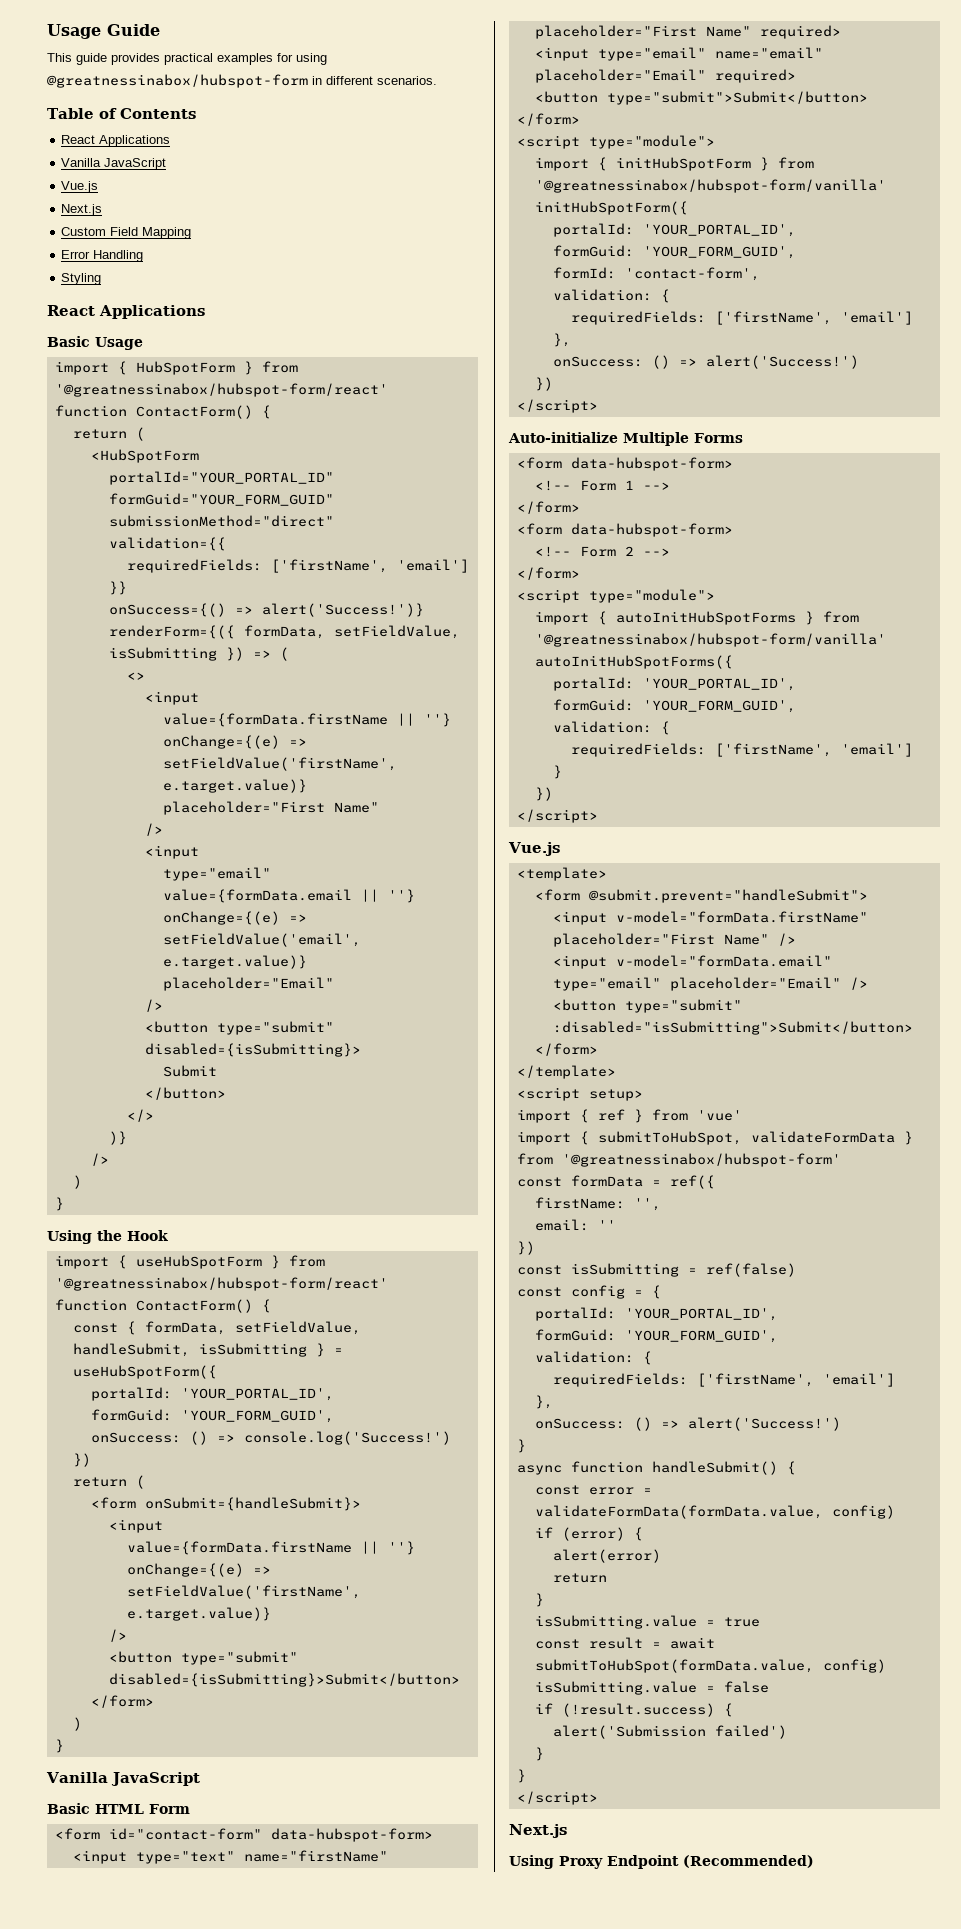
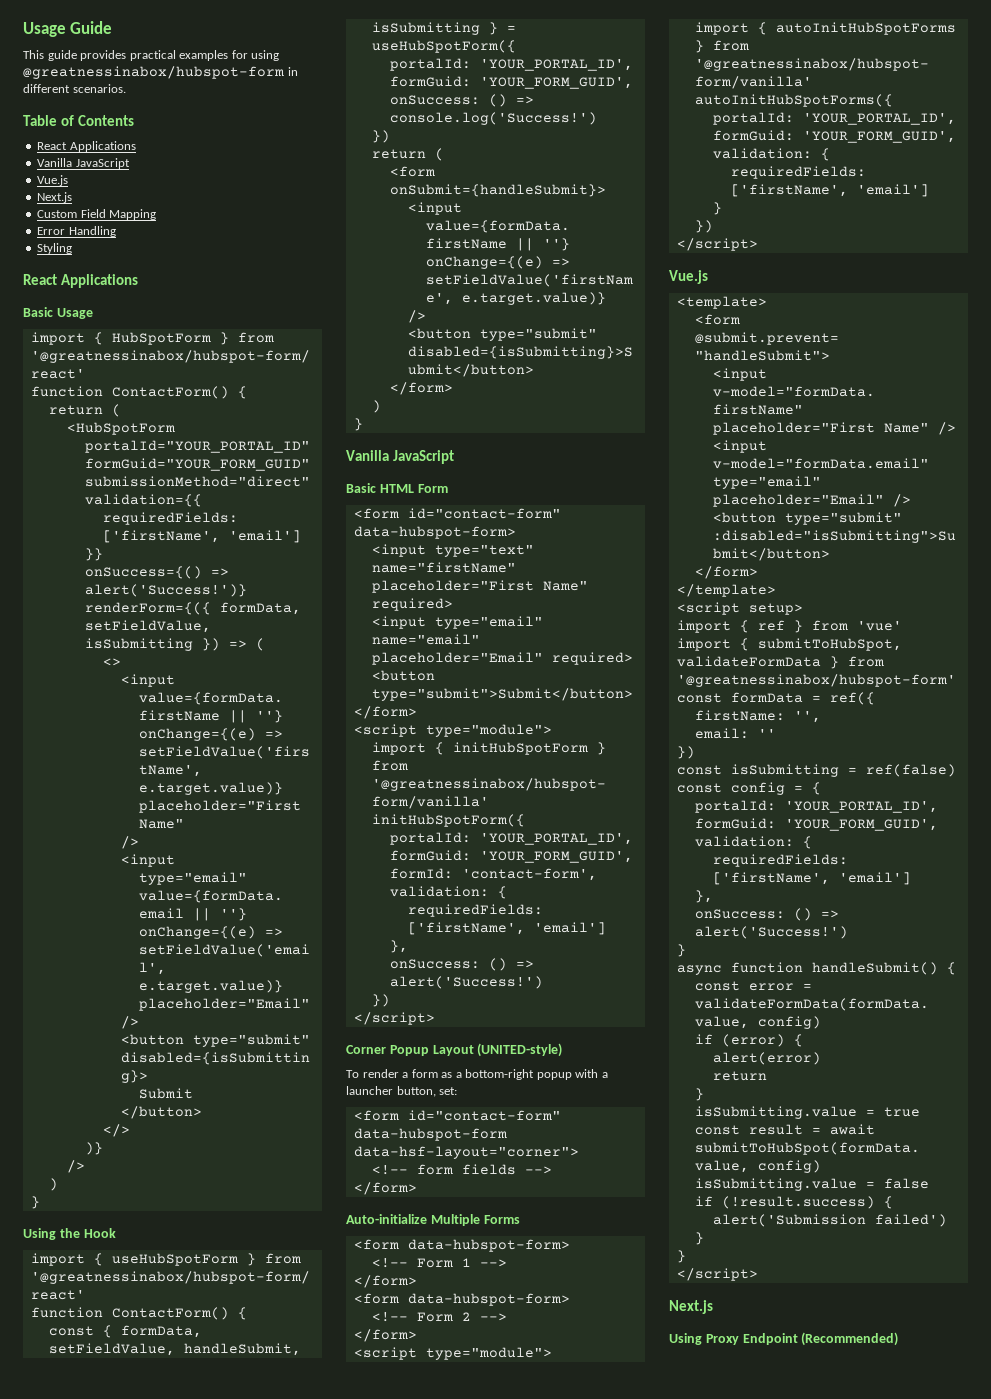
+ Corner Popup Layout (UNITED-style)
+ To render a form as a bottom-right popup with a launcher button, set:
+ <form id="contact-form" data-hubspot-form data-hsf-layout="corner">
+ <!-- form fields -->
+ </form>

